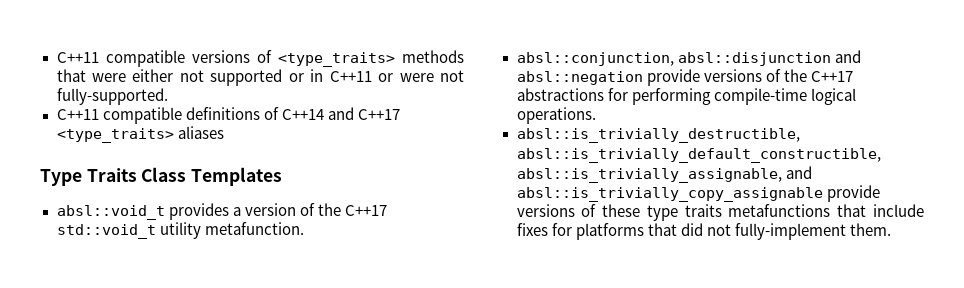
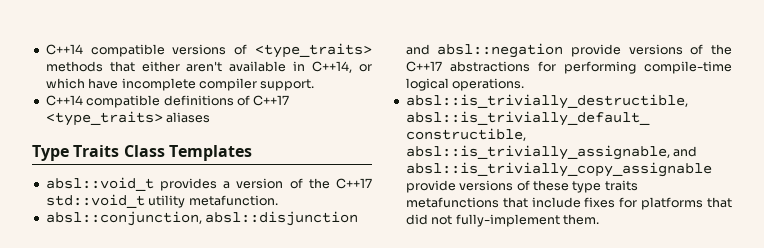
- C++11 compatible versions of <type_traits> methods that were either not supported or in C++11 or were not fully-supported.
- C++11 compatible definitions of C++14 and C++17 <type_traits> aliases
+ C++14 compatible versions of <type_traits> methods that either aren't available in C++14, or which have incomplete compiler support.
+ C++14 compatible definitions of C++17 <type_traits> aliases

